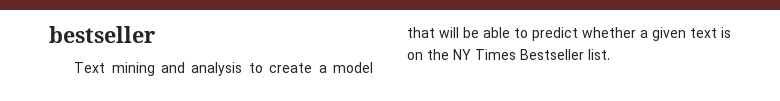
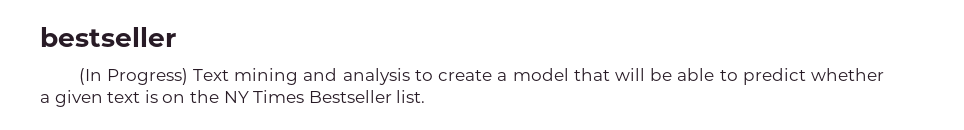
- Text mining and analysis to create a model that will be able to predict whether a given text is on the NY Times Bestseller list.
+ (In Progress) Text mining and analysis to create a model that will be able to predict whether a given text is on the NY Times Bestseller list.

